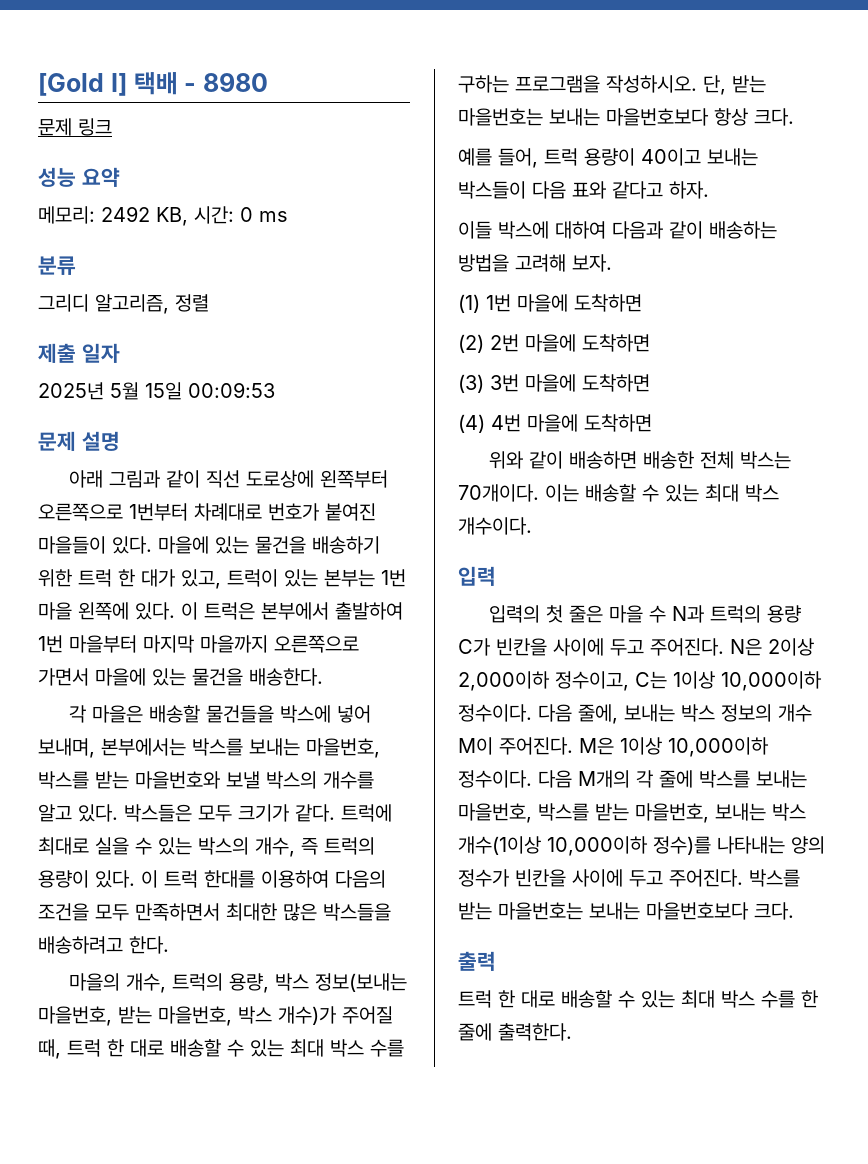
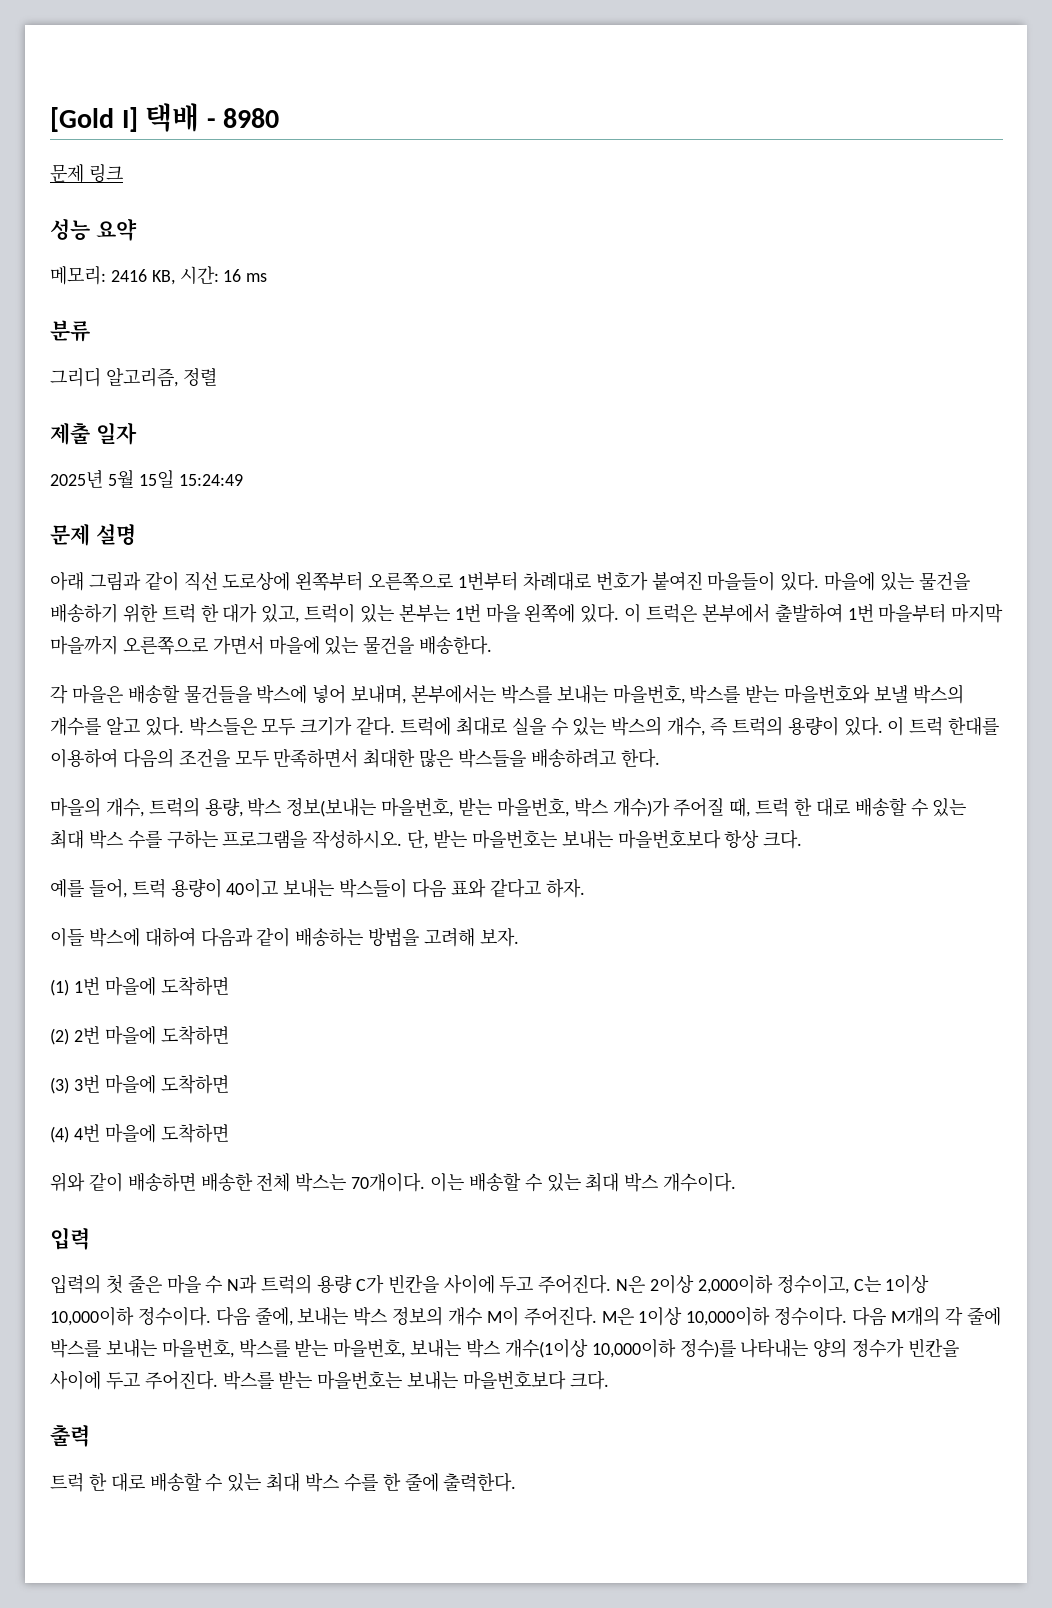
- 메모리: 2492 KB, 시간: 0 ms
+ 메모리: 2416 KB, 시간: 16 ms
- 2025년 5월 15일 00:09:53
+ 2025년 5월 15일 15:24:49

